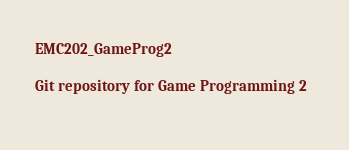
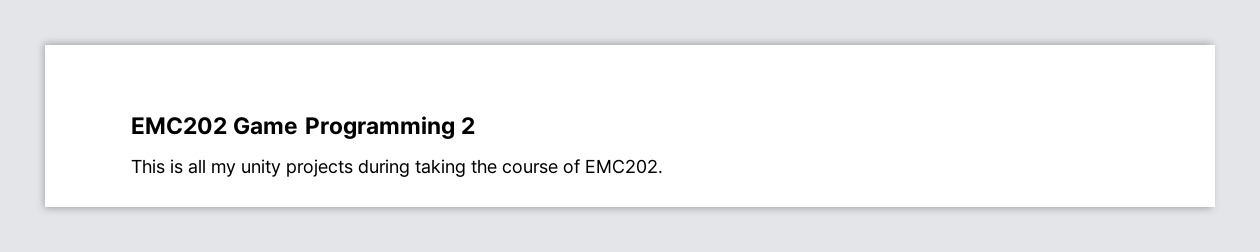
- EMC202_GameProg2
- Git repository for Game Programming 2
+ EMC202 Game Programming 2
+ This is all my unity projects during taking the course of EMC202.

